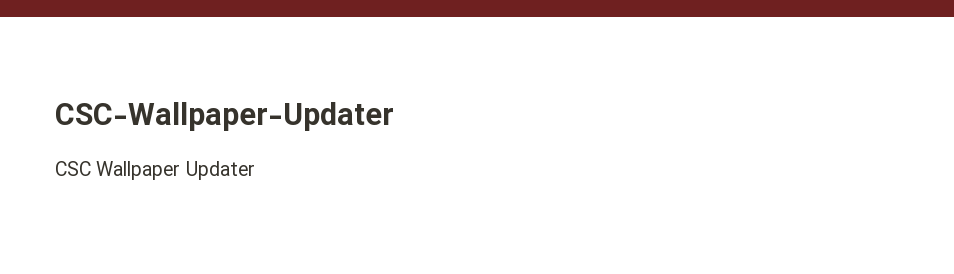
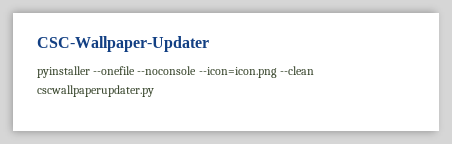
- CSC Wallpaper Updater
+ pyinstaller --onefile --noconsole --icon=icon.png --clean cscwallpaperupdater.py

